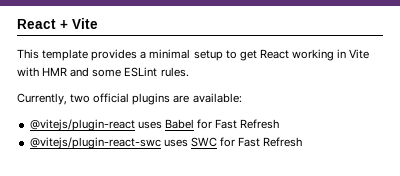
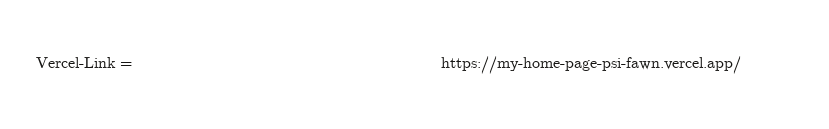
- React + Vite
- This template provides a minimal setup to get React working in Vite with HMR and some ESLint rules.
- Currently, two official plugins are available:
- @vitejs/plugin-react uses Babel for Fast Refresh
- @vitejs/plugin-react-swc uses SWC for Fast Refresh
+ Vercel-Link = https://my-home-page-psi-fawn.vercel.app/

